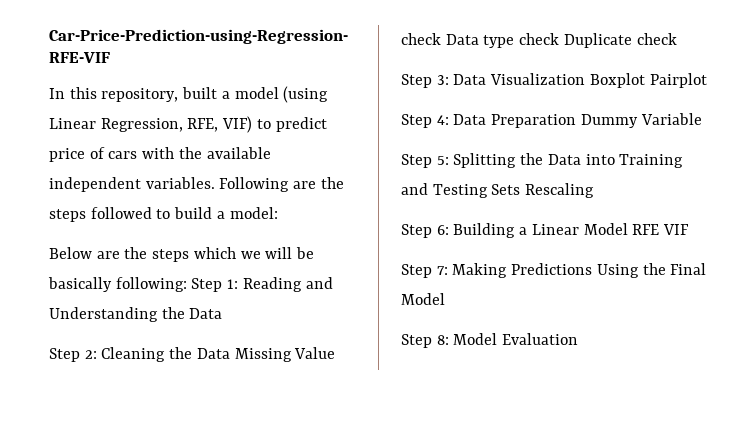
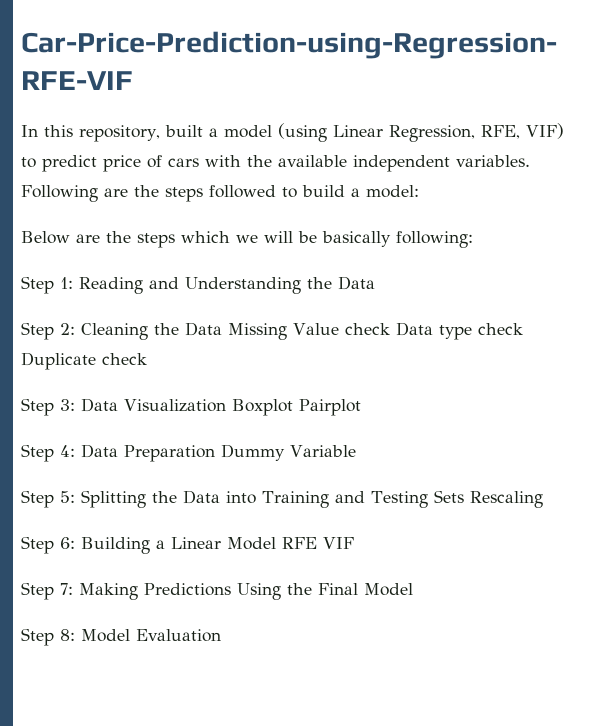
- Below are the steps which we will be basically following: Step 1: Reading and Understanding the Data
+ Below are the steps which we will be basically following:
+ Step 1: Reading and Understanding the Data

